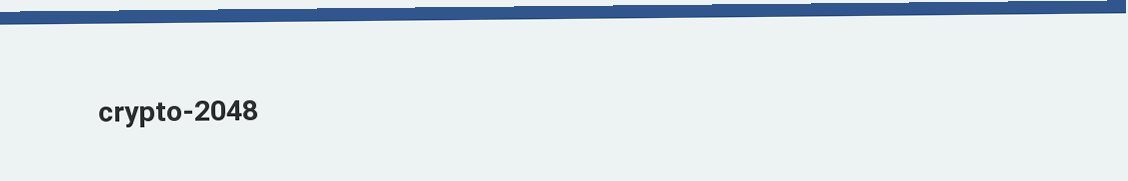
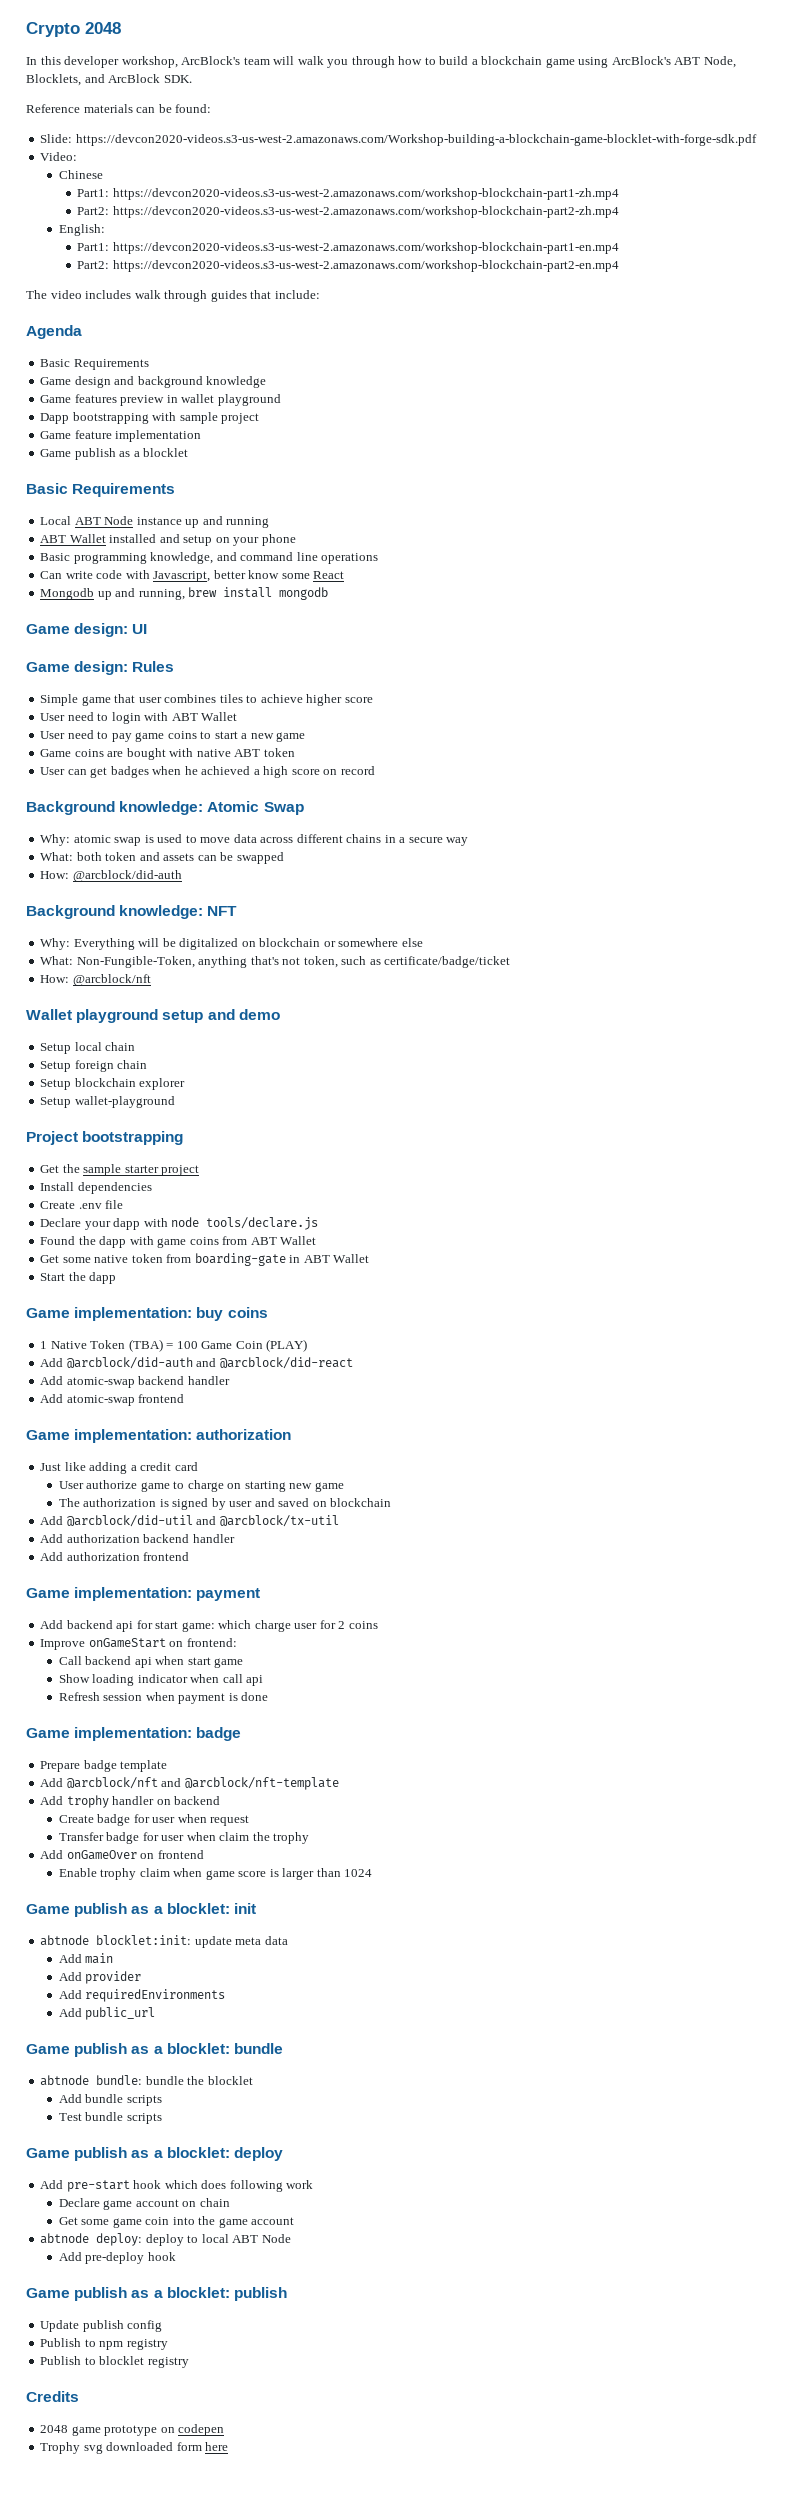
- crypto-2048
+ Crypto 2048
+ In this developer workshop, ArcBlock's team will walk you through how to build a blockchain game using ArcBlock's ABT Node, Blocklets, and ArcBlock SDK.
+ Reference materials can be found:
+ Slide: https://devcon2020-videos.s3-us-west-2.amazonaws.com/Workshop-building-a-blockchain-game-blocklet-with-forge-sdk.pdf
+ Video:
+ Chinese
+ Part1: https://devcon2020-videos.s3-us-west-2.amazonaws.com/workshop-blockchain-part1-zh.mp4
+ Part2: https://devcon2020-videos.s3-us-west-2.amazonaws.com/workshop-blockchain-part2-zh.mp4
+ English:
+ Part1: https://devcon2020-videos.s3-us-west-2.amazonaws.com/workshop-blockchain-part1-en.mp4
+ Part2: https://devcon2020-videos.s3-us-west-2.amazonaws.com/workshop-blockchain-part2-en.mp4
+ The video includes walk through guides that include:
+ Agenda
+ Basic Requirements
+ Game design and background knowledge
+ Game features preview in wallet playground
+ Dapp bootstrapping with sample project
+ Game feature implementation
+ Game publish as a blocklet
+ Basic Requirements
+ Local ABT Node instance up and running
+ ABT Wallet installed and setup on your phone
+ Basic programming knowledge, and command line operations
+ Can write code with Javascript, better know some React
+ Mongodb up and running, brew install mongodb
+ Game design: UI
+ Game design: Rules
+ Simple game that user combines tiles to achieve higher score
+ User need to login with ABT Wallet
+ User need to pay game coins to start a new game
+ Game coins are bought with native ABT token
+ User can get badges when he achieved a high score on record
+ Background knowledge: Atomic Swap
+ Why: atomic swap is used to move data across different chains in a secure way
+ What: both token and assets can be swapped
+ How: @arcblock/did-auth
+ Background knowledge: NFT
+ Why: Everything will be digitalized on blockchain or somewhere else
+ What: Non-Fungible-Token, anything that's not token, such as certificate/badge/ticket
+ How: @arcblock/nft
+ Wallet playground setup and demo
+ Setup local chain
+ Setup foreign chain
+ Setup blockchain explorer
+ Setup wallet-playground
+ Project bootstrapping
+ Get the sample starter project
+ Install dependencies
+ Create .env file
+ Declare your dapp with node tools/declare.js
+ Found the dapp with game coins from ABT Wallet
+ Get some native token from boarding-gate in ABT Wallet
+ Start the dapp
+ Game implementation: buy coins
+ 1 Native Token (TBA) = 100 Game Coin (PLAY)
+ Add @arcblock/did-auth and @arcblock/did-react
+ Add atomic-swap backend handler
+ Add atomic-swap frontend
+ Game implementation: authorization
+ Just like adding a credit card
+ User authorize game to charge on starting new game
+ The authorization is signed by user and saved on blockchain
+ Add @arcblock/did-util and @arcblock/tx-util
+ Add authorization backend handler
+ Add authorization frontend
+ Game implementation: payment
+ Add backend api for start game: which charge user for 2 coins
+ Improve onGameStart on frontend:
+ Call backend api when start game
+ Show loading indicator when call api
+ Refresh session when payment is done
+ Game implementation: badge
+ Prepare badge template
+ Add @arcblock/nft and @arcblock/nft-template
+ Add trophy handler on backend
+ Create badge for user when request
+ Transfer badge for user when claim the trophy
+ Add onGameOver on frontend
+ Enable trophy claim when game score is larger than 1024
+ Game publish as a blocklet: init
+ abtnode blocklet:init: update meta data
+ Add main
+ Add provider
+ Add requiredEnvironments
+ Add public_url
+ Game publish as a blocklet: bundle
+ abtnode bundle: bundle the blocklet
+ Add bundle scripts
+ Test bundle scripts
+ Game publish as a blocklet: deploy
+ Add pre-start hook which does following work
+ Declare game account on chain
+ Get some game coin into the game account
+ abtnode deploy: deploy to local ABT Node
+ Add pre-deploy hook
+ Game publish as a blocklet: publish
+ Update publish config
+ Publish to npm registry
+ Publish to blocklet registry
+ Credits
+ 2048 game prototype on codepen
+ Trophy svg downloaded form here

